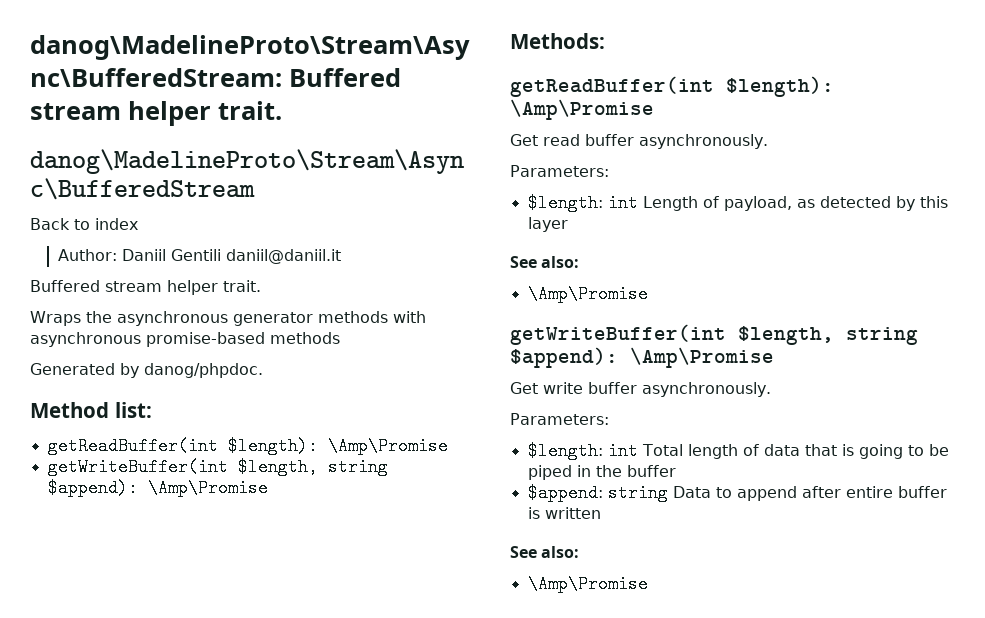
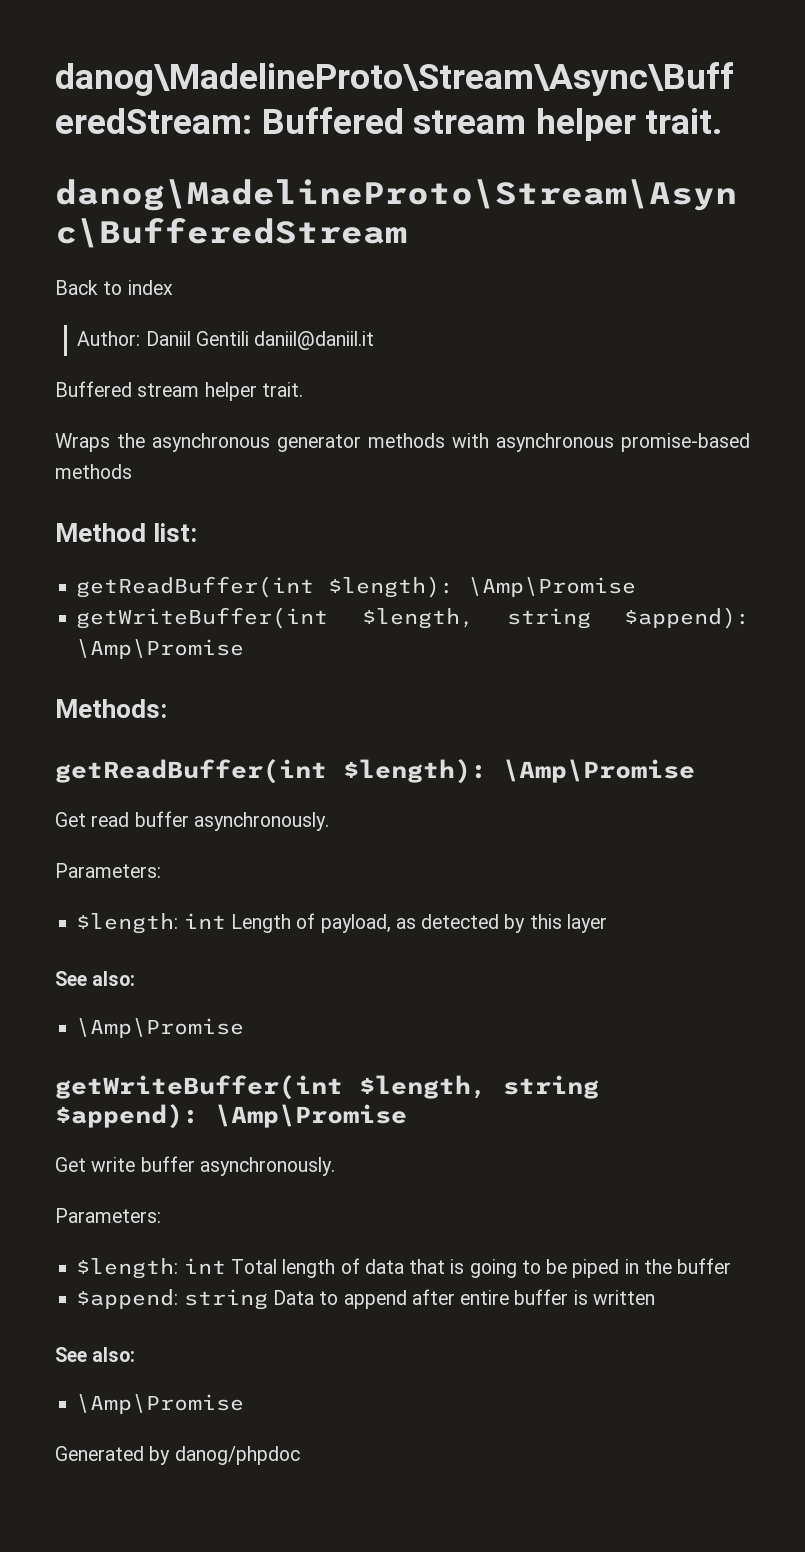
- Generated by danog/phpdoc.
+ Generated by danog/phpdoc

